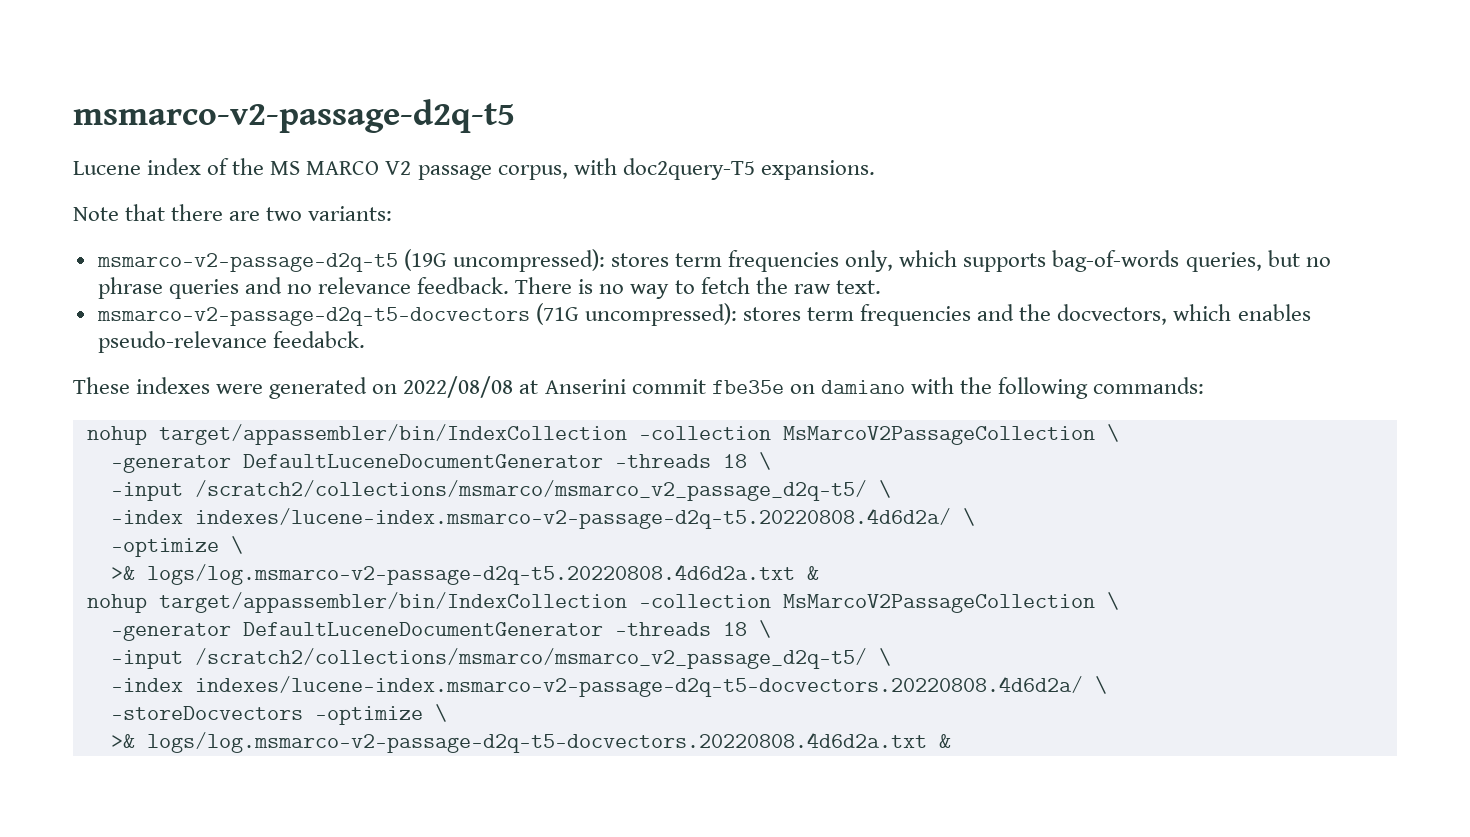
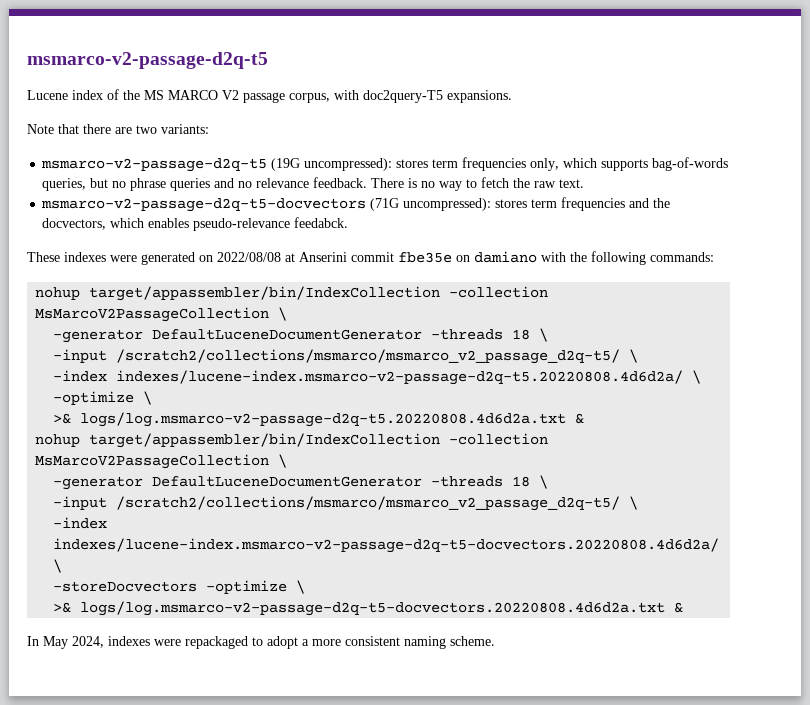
+ In May 2024, indexes were repackaged to adopt a more consistent naming scheme.

